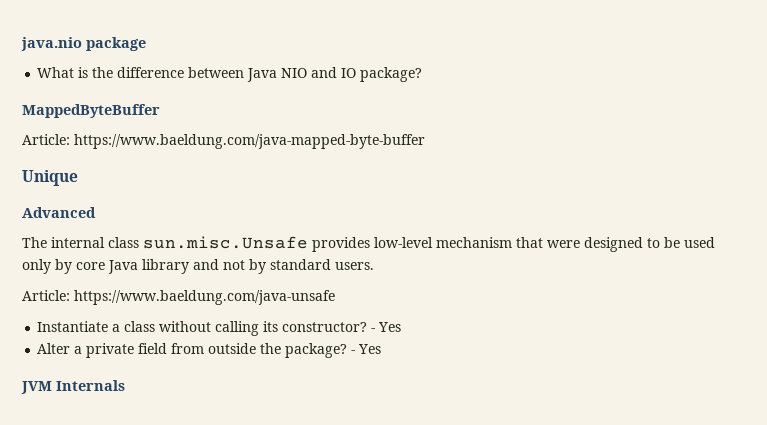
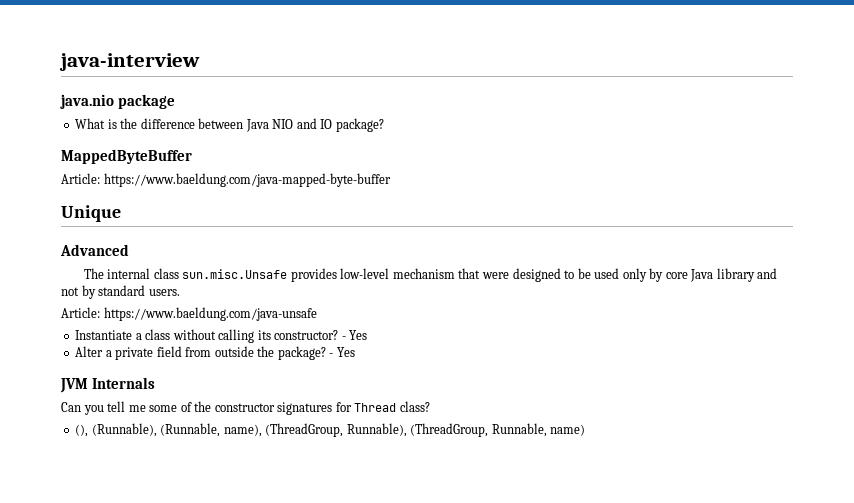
+ java-interview
+ Can you tell me some of the constructor signatures for Thread class?
+ (), (Runnable), (Runnable, name), (ThreadGroup, Runnable), (ThreadGroup, Runnable, name)

